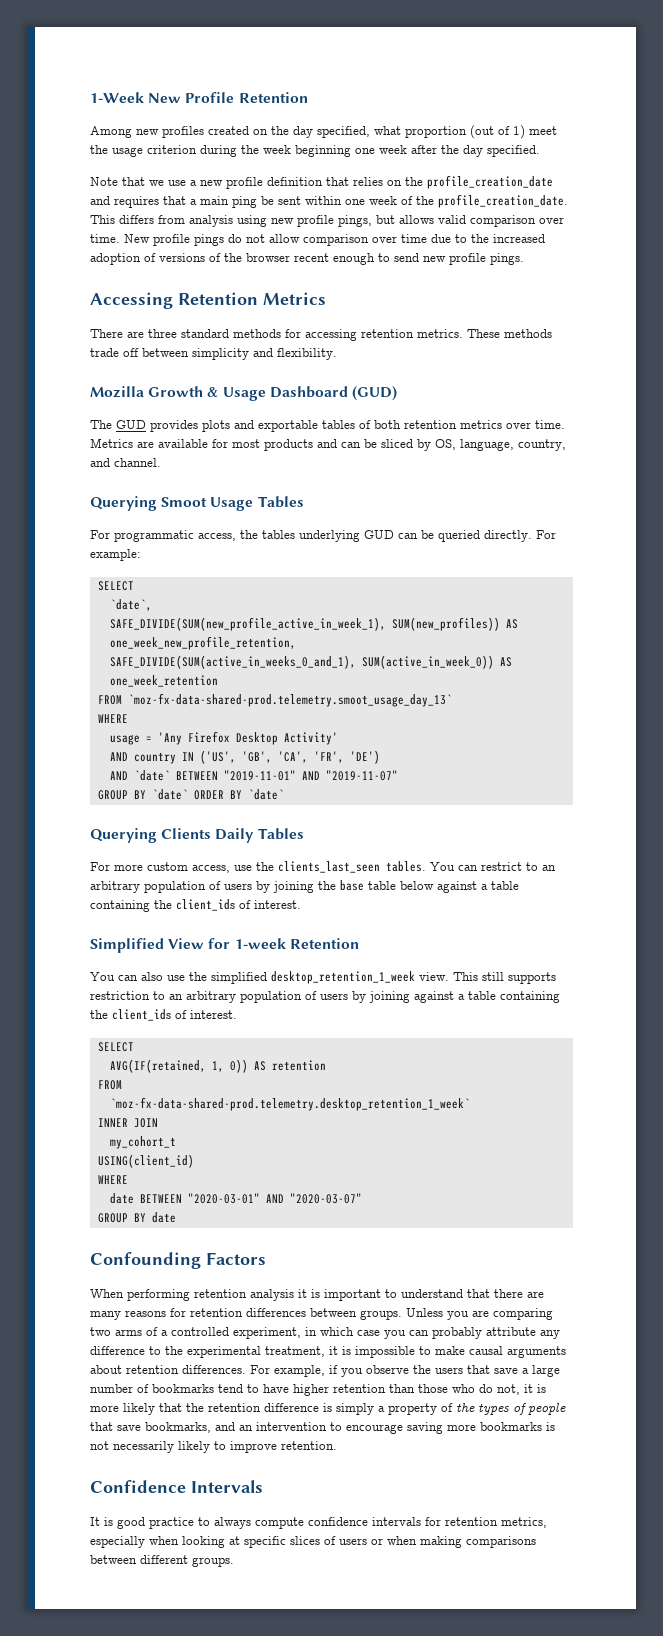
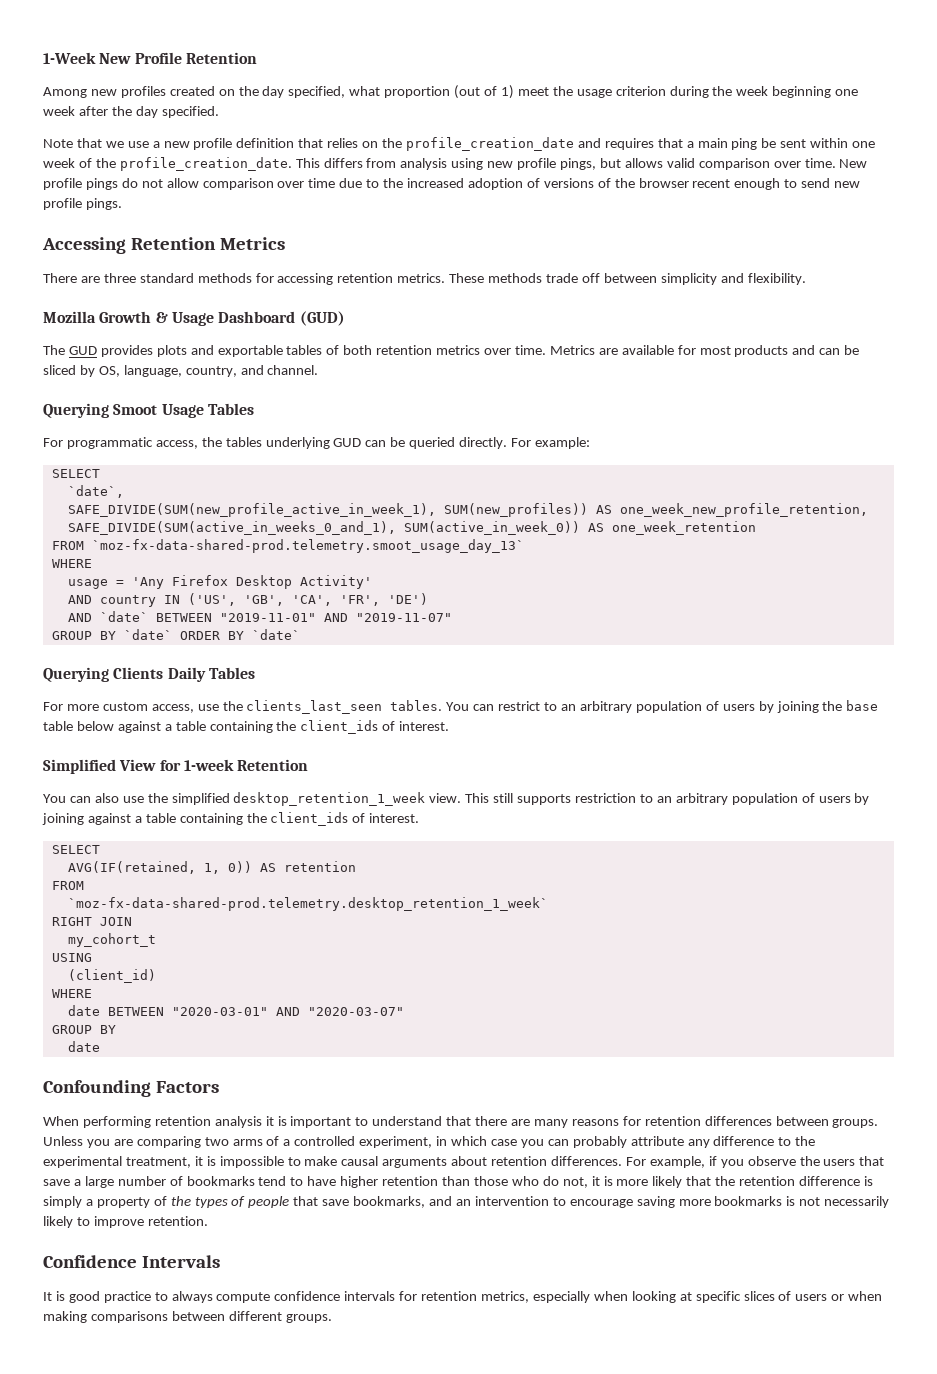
- INNER JOIN
+ RIGHT JOIN
- USING(client_id)
+ USING
+ (client_id)
  date BETWEEN "2020-03-01" AND "2020-03-07"
- GROUP BY date
+ GROUP BY
+ date

